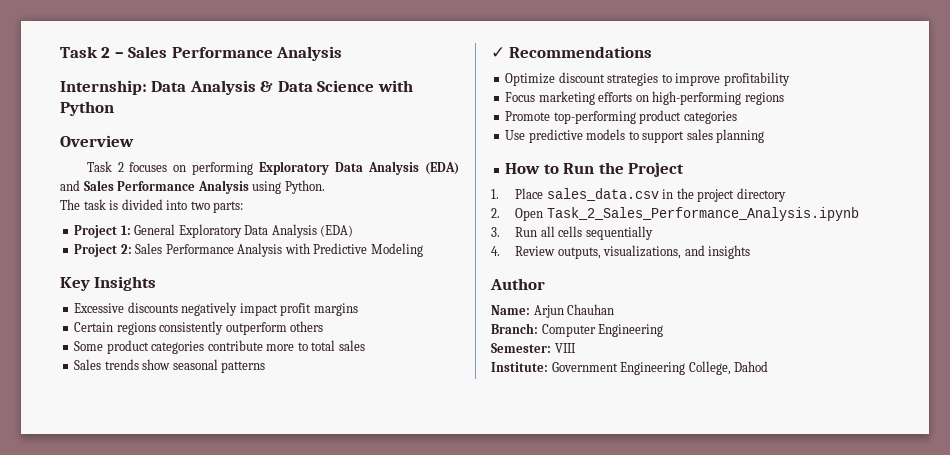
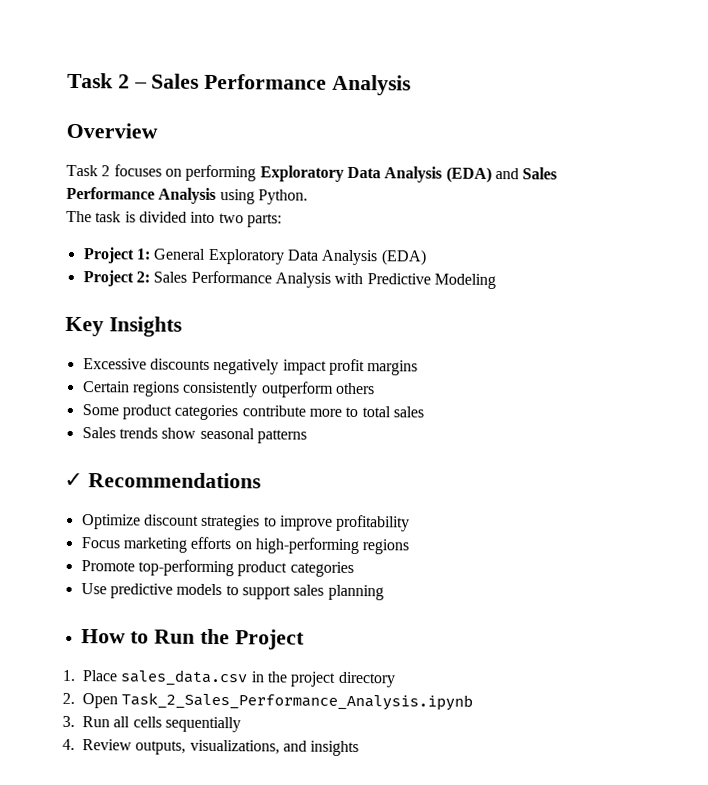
- Internship: Data Analysis & Data Science with Python
- Author
- Name: Arjun Chauhan
- Branch: Computer Engineering
- Semester: VIII
- Institute: Government Engineering College, Dahod

